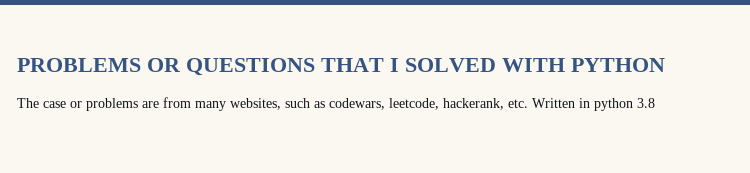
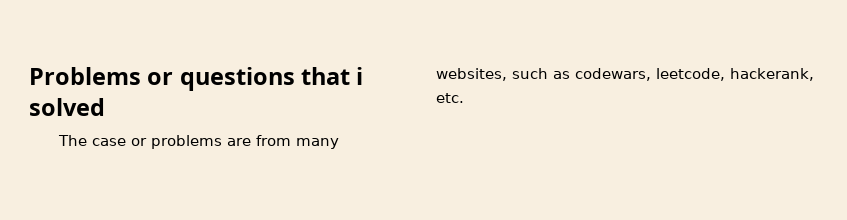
- PROBLEMS OR QUESTIONS THAT I SOLVED WITH PYTHON
+ Problems or questions that i solved
- The case or problems are from many websites, such as codewars, leetcode, hackerank, etc. Written in python 3.8
+ The case or problems are from many websites, such as codewars, leetcode, hackerank, etc.

